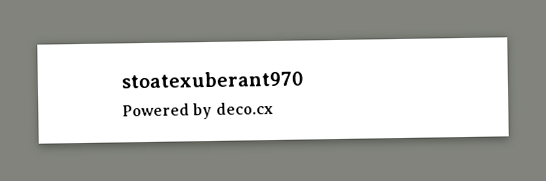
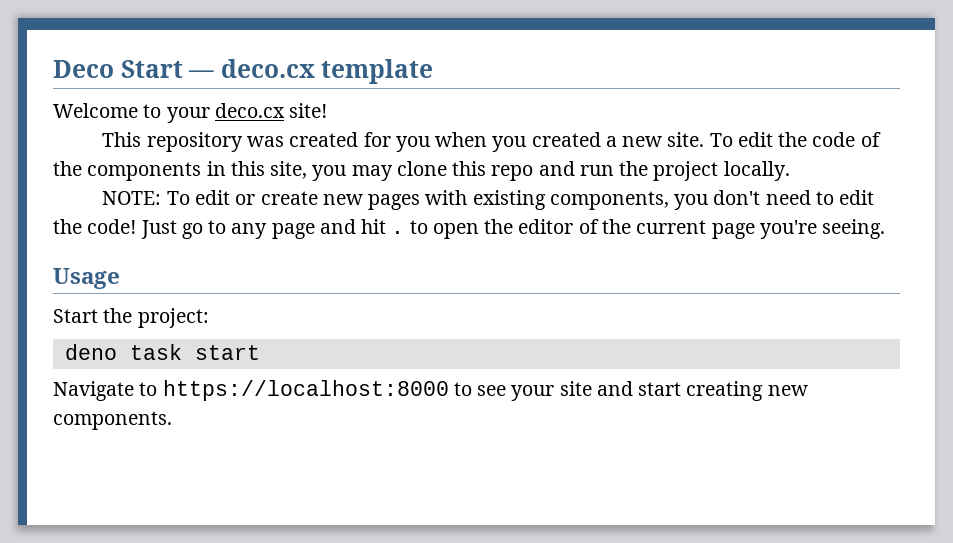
- stoatexuberant970
- Powered by deco.cx
+ Deco Start — deco.cx template
+ Welcome to your deco.cx site!
+ This repository was created for you when you created a new site. To edit the code of the components in this site, you may clone this repo and run the project locally.
+ NOTE: To edit or create new pages with existing components, you don't need to edit the code! Just go to any page and hit . to open the editor of the current page you're seeing.
+ Usage
+ Start the project:
+ deno task start
+ Navigate to https://localhost:8000 to see your site and start creating new components.

